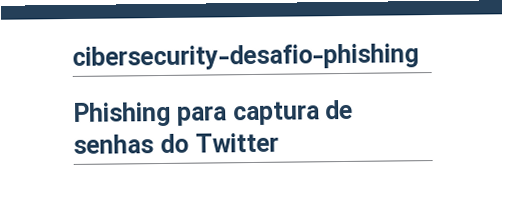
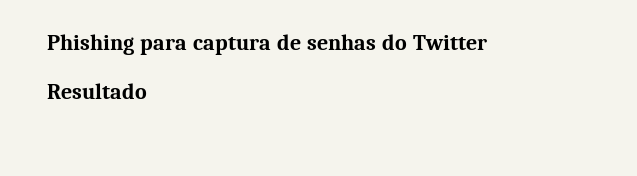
- cibersecurity-desafio-phishing
+ Resultado

